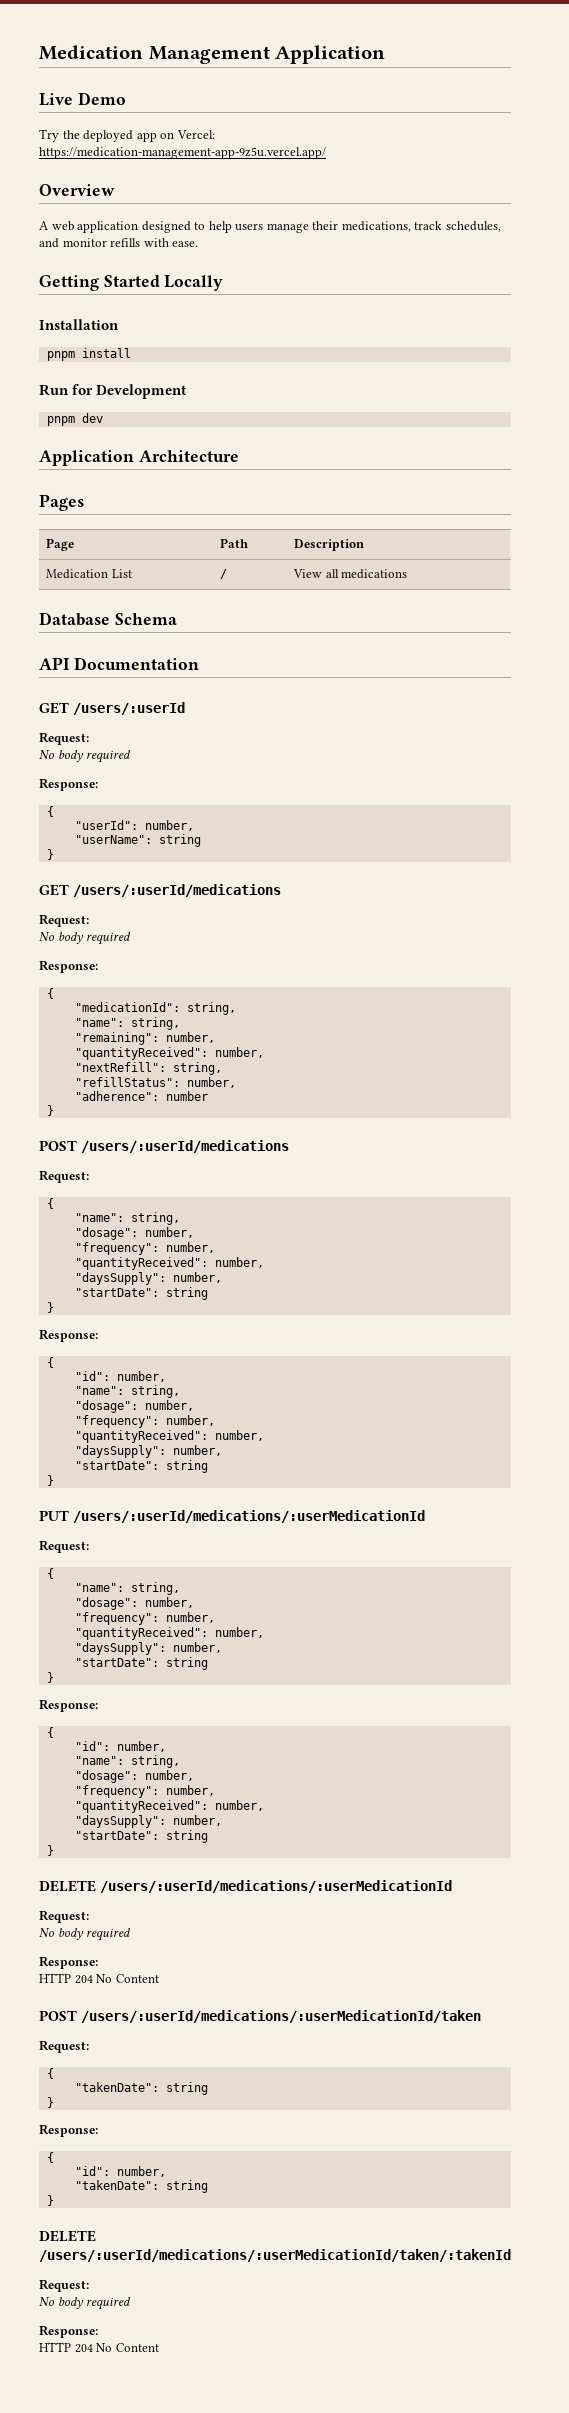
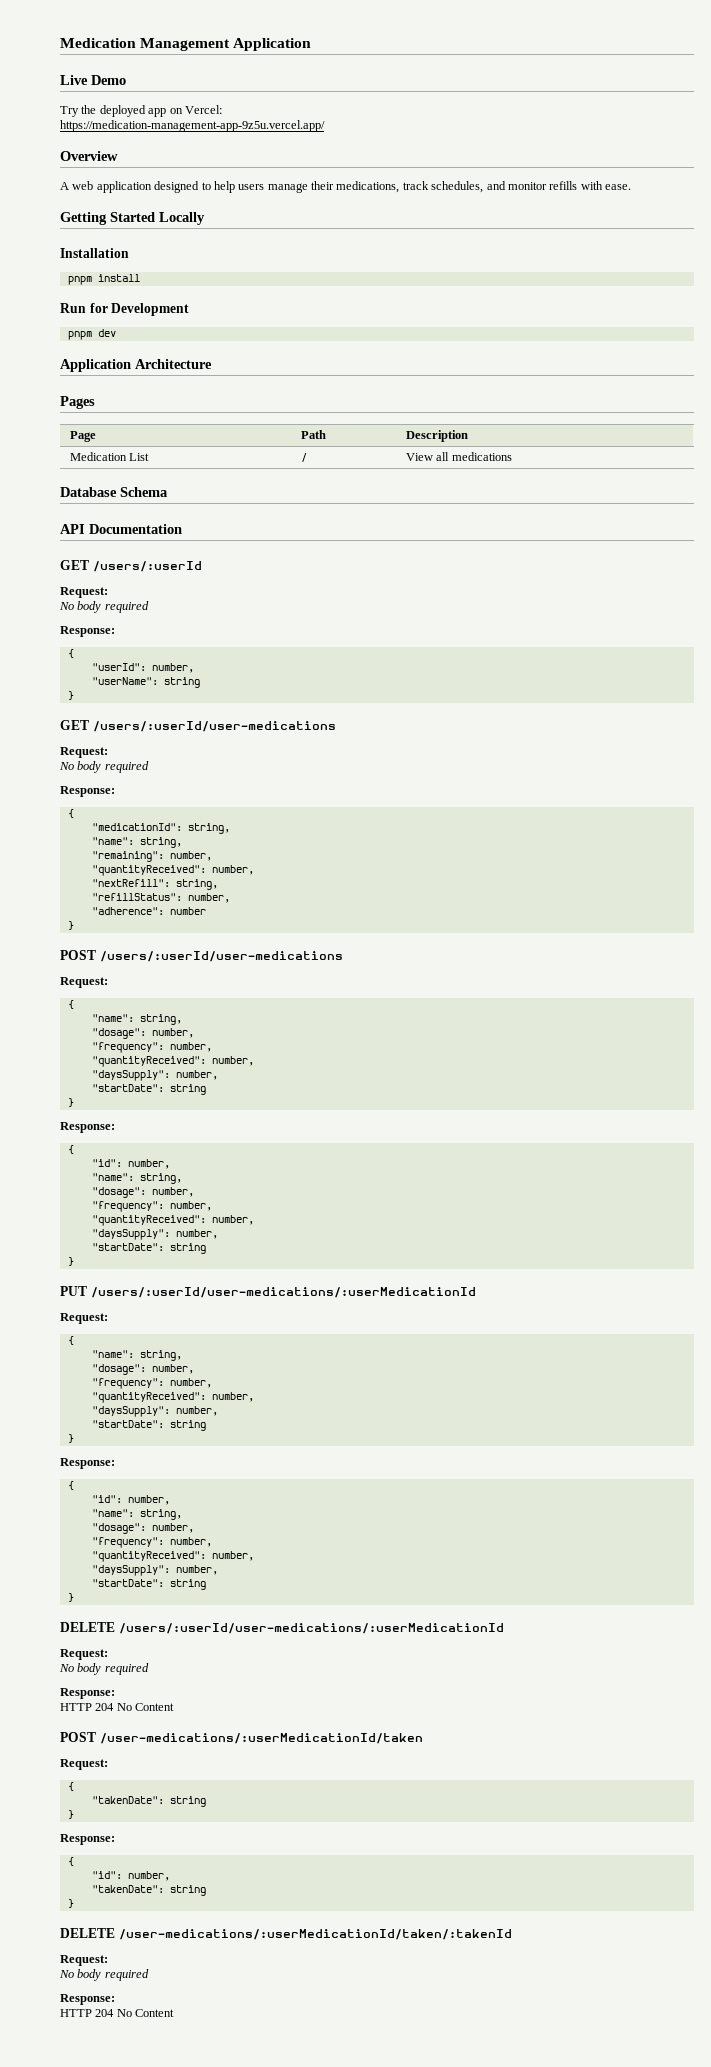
- GET /users/:userId/medications
+ GET /users/:userId/user-medications
- POST /users/:userId/medications
+ POST /users/:userId/user-medications
- PUT /users/:userId/medications/:userMedicationId
+ PUT /users/:userId/user-medications/:userMedicationId
- DELETE /users/:userId/medications/:userMedicationId
+ DELETE /users/:userId/user-medications/:userMedicationId
- POST /users/:userId/medications/:userMedicationId/taken
+ POST /user-medications/:userMedicationId/taken
- DELETE /users/:userId/medications/:userMedicationId/taken/:takenId
+ DELETE /user-medications/:userMedicationId/taken/:takenId

